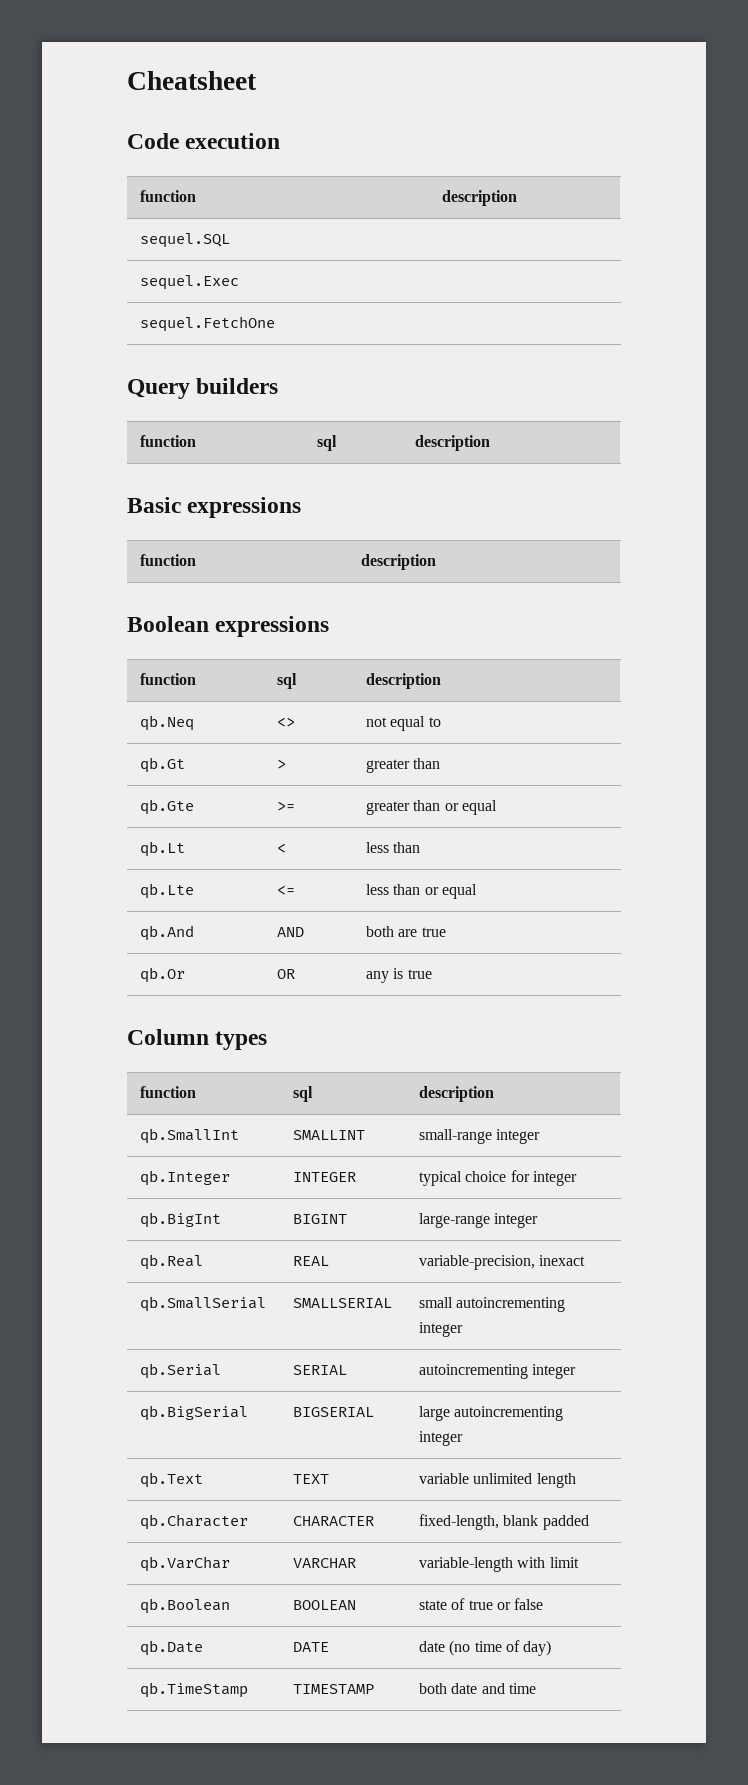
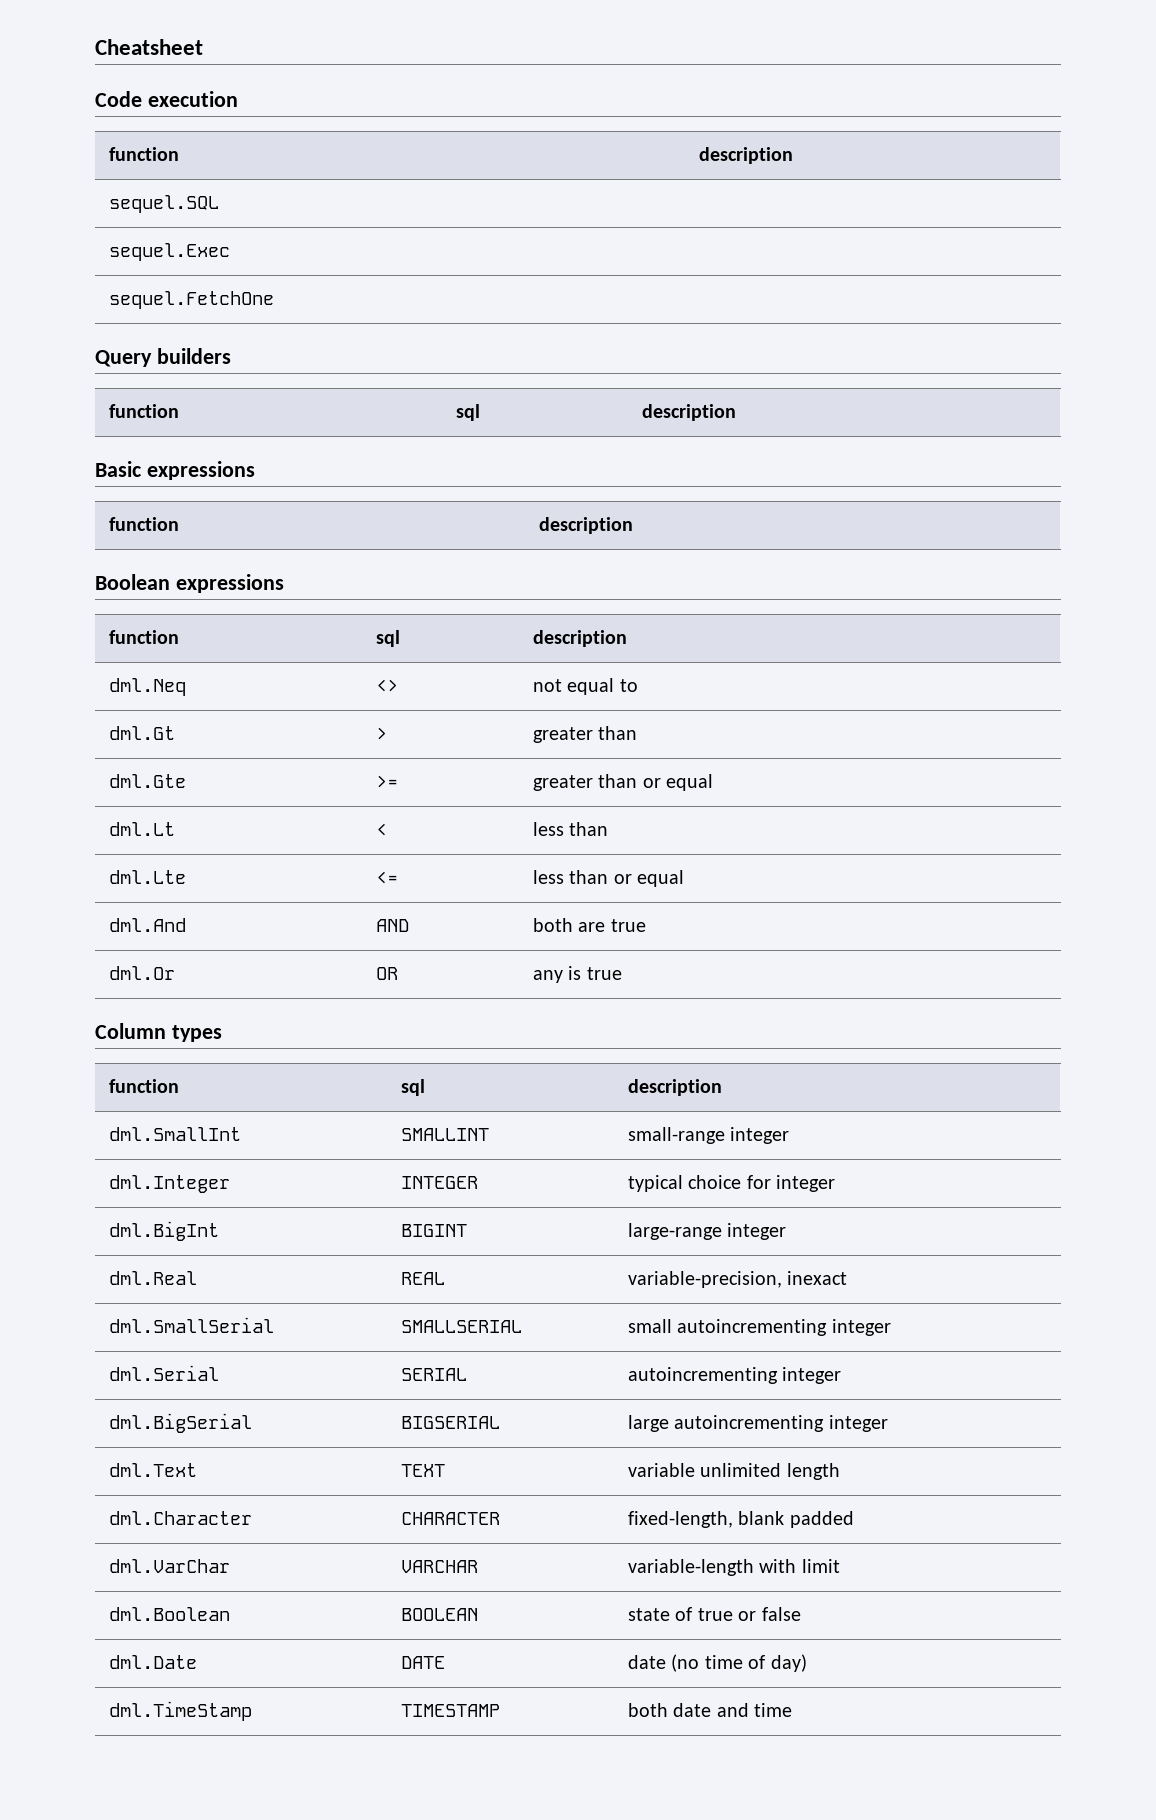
- qb.Neq | <> | not equal to
+ dml.Neq | <> | not equal to
- qb.Gt | > | greater than
+ dml.Gt | > | greater than
- qb.Gte | >= | greater than or equal
+ dml.Gte | >= | greater than or equal
- qb.Lt | < | less than
+ dml.Lt | < | less than
- qb.Lte | <= | less than or equal
+ dml.Lte | <= | less than or equal
- qb.And | AND | both are true
+ dml.And | AND | both are true
- qb.Or | OR | any is true
+ dml.Or | OR | any is true
- qb.SmallInt | SMALLINT | small-range integer
+ dml.SmallInt | SMALLINT | small-range integer
- qb.Integer | INTEGER | typical choice for integer
+ dml.Integer | INTEGER | typical choice for integer
- qb.BigInt | BIGINT | large-range integer
+ dml.BigInt | BIGINT | large-range integer
- qb.Real | REAL | variable-precision, inexact
+ dml.Real | REAL | variable-precision, inexact
- qb.SmallSerial | SMALLSERIAL | small autoincrementing integer
+ dml.SmallSerial | SMALLSERIAL | small autoincrementing integer
- qb.Serial | SERIAL | autoincrementing integer
+ dml.Serial | SERIAL | autoincrementing integer
- qb.BigSerial | BIGSERIAL | large autoincrementing integer
+ dml.BigSerial | BIGSERIAL | large autoincrementing integer
- qb.Text | TEXT | variable unlimited length
+ dml.Text | TEXT | variable unlimited length
- qb.Character | CHARACTER | fixed-length, blank padded
+ dml.Character | CHARACTER | fixed-length, blank padded
- qb.VarChar | VARCHAR | variable-length with limit
+ dml.VarChar | VARCHAR | variable-length with limit
- qb.Boolean | BOOLEAN | state of true or false
+ dml.Boolean | BOOLEAN | state of true or false
- qb.Date | DATE | date (no time of day)
+ dml.Date | DATE | date (no time of day)
- qb.TimeStamp | TIMESTAMP | both date and time
+ dml.TimeStamp | TIMESTAMP | both date and time

